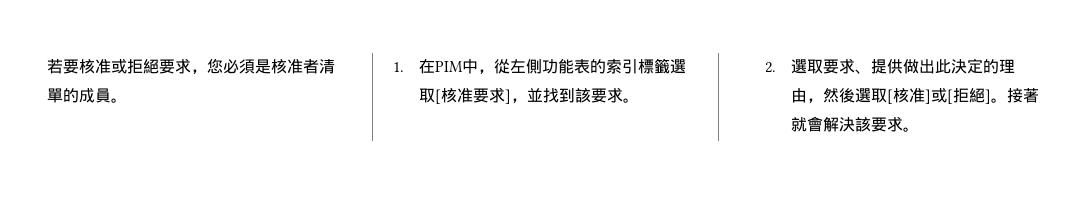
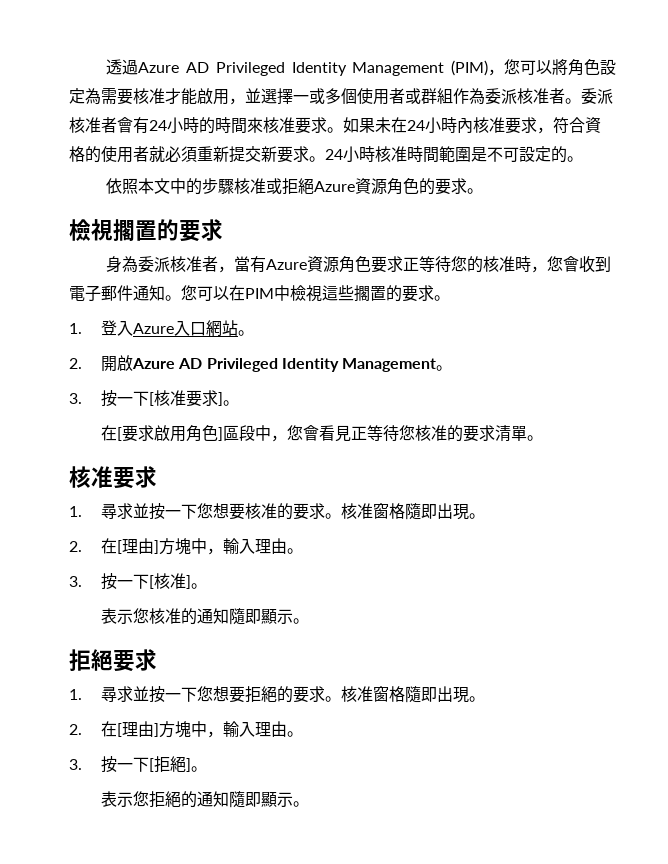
- 若要核准或拒絕要求，您必須是核准者清單的成員。
- 1.在PIM中，從左側功能表的索引標籤選取[核准要求]，並找到該要求。
- 2.選取要求、提供做出此決定的理由，然後選取[核准]或[拒絕]。接著就會解決該要求。
+ 透過Azure AD Privileged Identity Management (PIM)，您可以將角色設定為需要核准才能啟用，並選擇一或多個使用者或群組作為委派核准者。委派核准者會有24小時的時間來核准要求。如果未在24小時內核准要求，符合資格的使用者就必須重新提交新要求。24小時核准時間範圍是不可設定的。
+ 依照本文中的步驟核准或拒絕Azure資源角色的要求。
+ 檢視擱置的要求
+ 身為委派核准者，當有Azure資源角色要求正等待您的核准時，您會收到電子郵件通知。您可以在PIM中檢視這些擱置的要求。
+ 1.登入Azure入口網站。
+ 2.開啟Azure AD Privileged Identity Management。
+ 3.按一下[核准要求]。
+ 在[要求啟用角色]區段中，您會看見正等待您核准的要求清單。
+ 核准要求
+ 1.尋求並按一下您想要核准的要求。核准窗格隨即出現。
+ 2.在[理由]方塊中，輸入理由。
+ 3.按一下[核准]。
+ 表示您核准的通知隨即顯示。
+ 拒絕要求
+ 1.尋求並按一下您想要拒絕的要求。核准窗格隨即出現。
+ 2.在[理由]方塊中，輸入理由。
+ 3.按一下[拒絕]。
+ 表示您拒絕的通知隨即顯示。

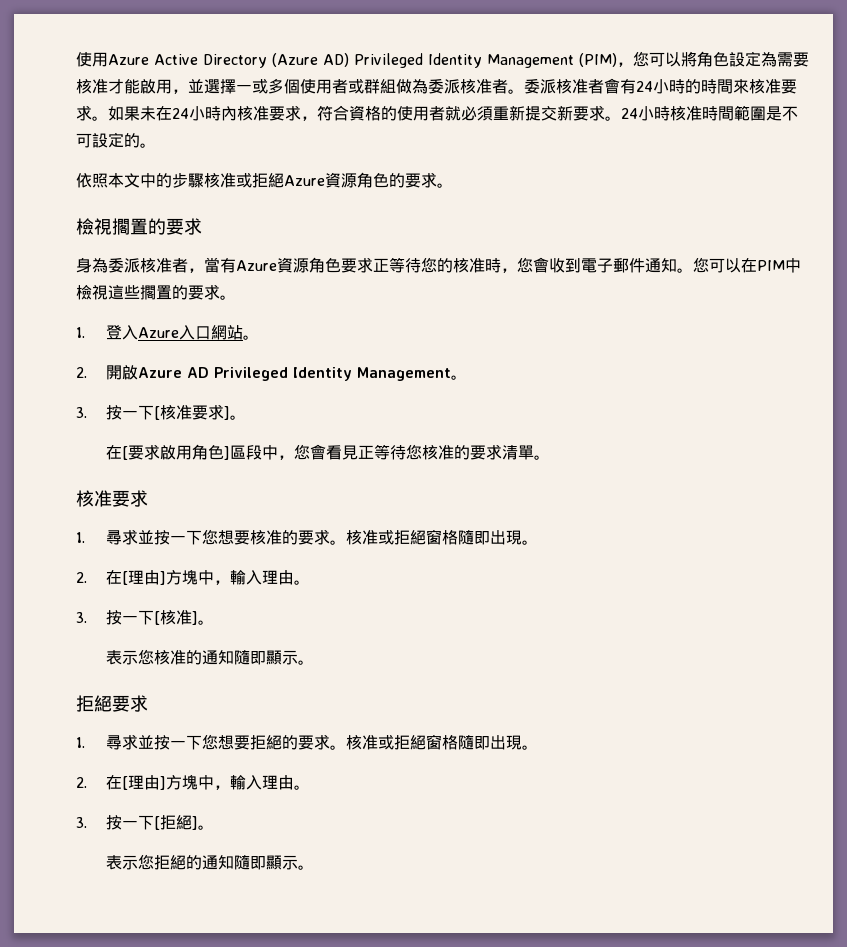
- 透過Azure AD Privileged Identity Management (PIM)，您可以將角色設定為需要核准才能啟用，並選擇一或多個使用者或群組作為委派核准者。
+ 使用Azure Active Directory (Azure AD) Privileged Identity Management (PIM)，您可以將角色設定為需要核准才能啟用，並選擇一或多個使用者或群組做為委派核准者。
- 1.尋求並按一下您想要核准的要求。核准窗格隨即出現。
+ 1.尋求並按一下您想要核准的要求。核准或拒絕窗格隨即出現。
- 1.尋求並按一下您想要拒絕的要求。核准窗格隨即出現。
+ 1.尋求並按一下您想要拒絕的要求。核准或拒絕窗格隨即出現。

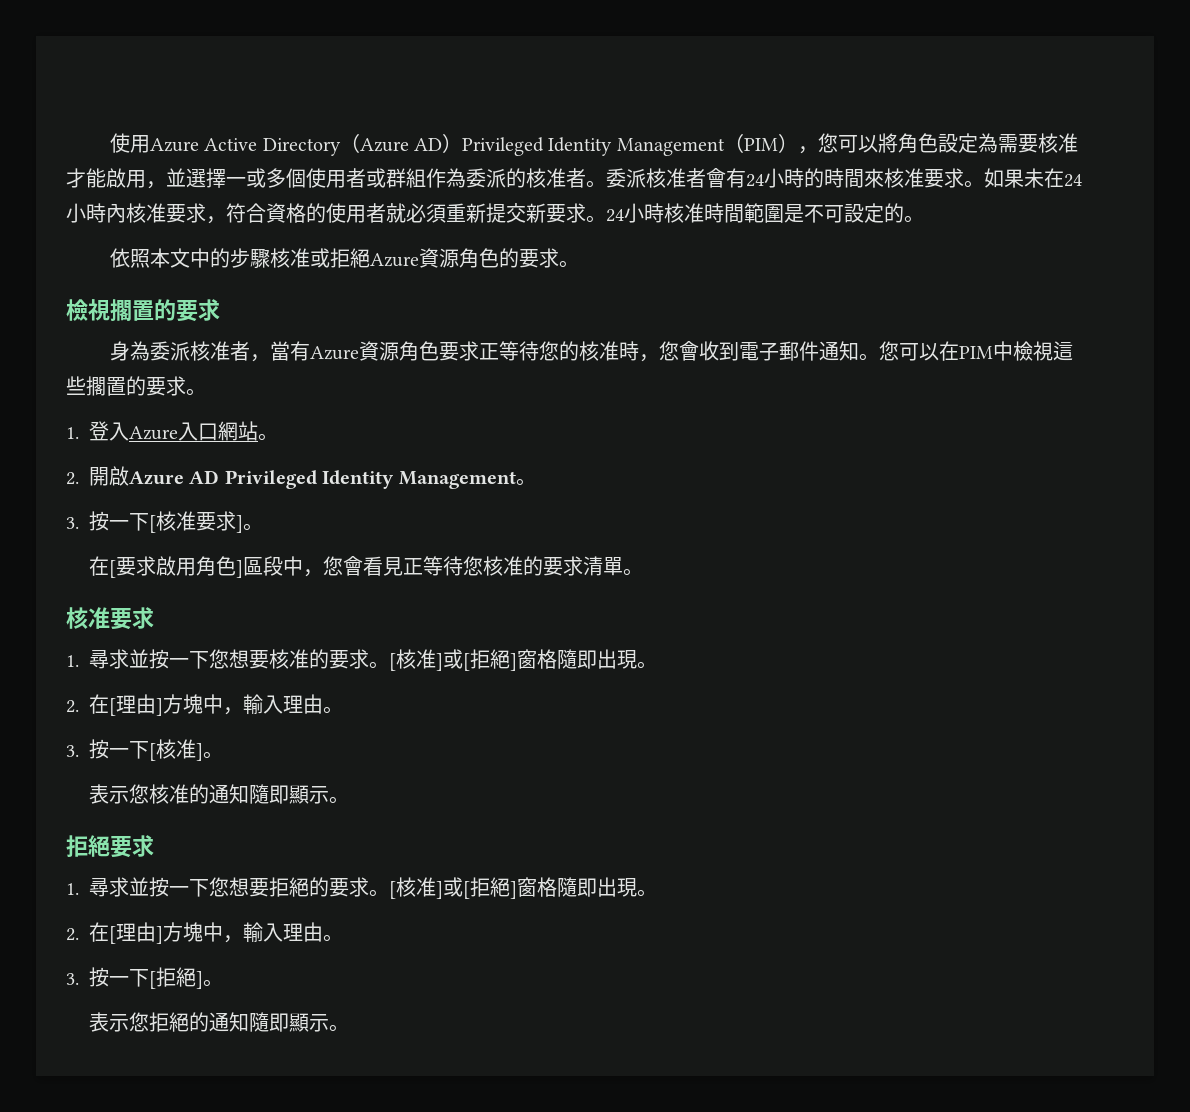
- 使用Azure Active Directory (Azure AD) Privileged Identity Management (PIM)，您可以將角色設定為需要核准才能啟用，並選擇一或多個使用者或群組做為委派核准者。
+ 使用Azure Active Directory（Azure AD）Privileged Identity Management（PIM），您可以將角色設定為需要核准才能啟用，並選擇一或多個使用者或群組作為委派的核准者。
- 1.尋求並按一下您想要核准的要求。核准或拒絕窗格隨即出現。
+ 1.尋求並按一下您想要核准的要求。[核准]或[拒絕]窗格隨即出現。
- 1.尋求並按一下您想要拒絕的要求。核准或拒絕窗格隨即出現。
+ 1.尋求並按一下您想要拒絕的要求。[核准]或[拒絕]窗格隨即出現。

